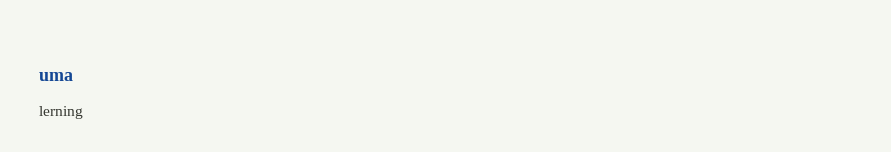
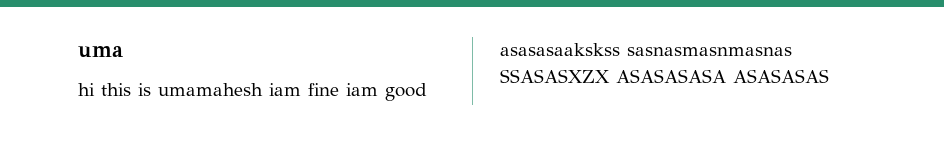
- lerning
+ hi this is umamahesh iam fine iam good asasasaakskss sasnasmasnmasnas SSASASXZX ASASASASA ASASASAS

